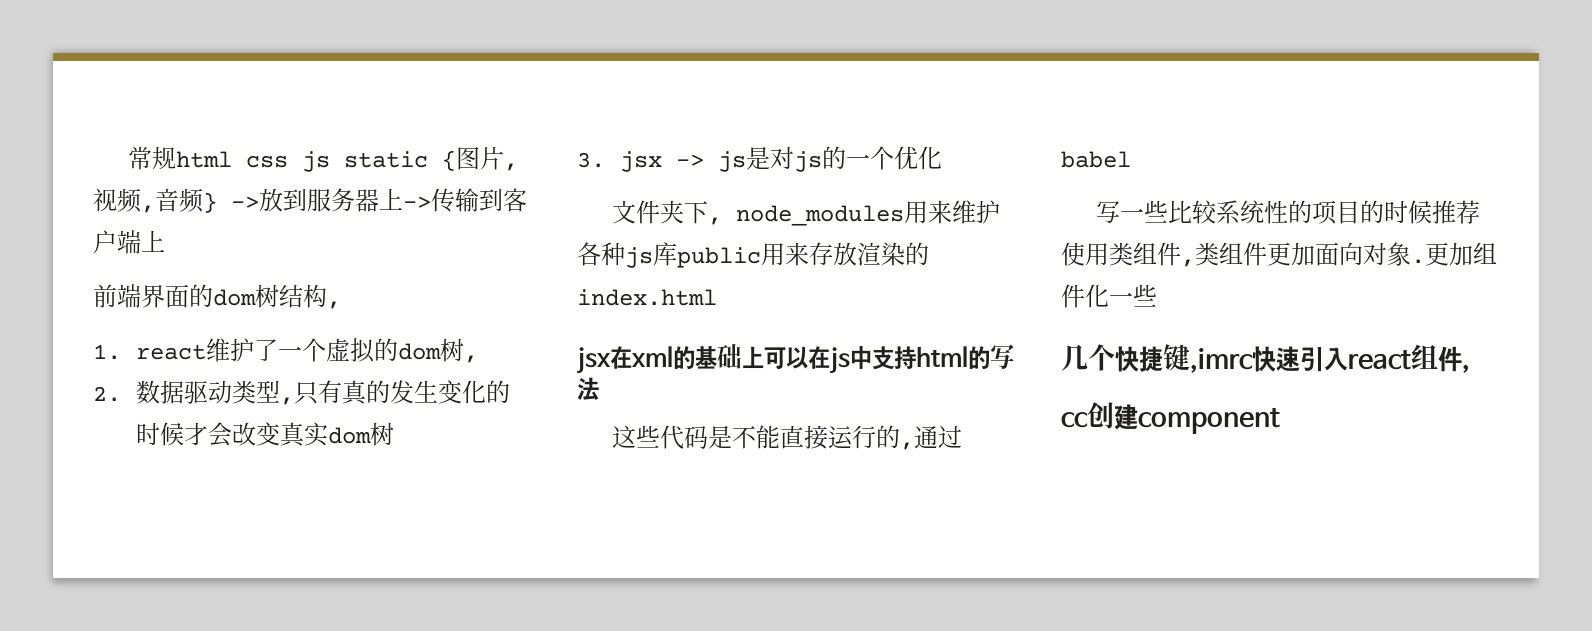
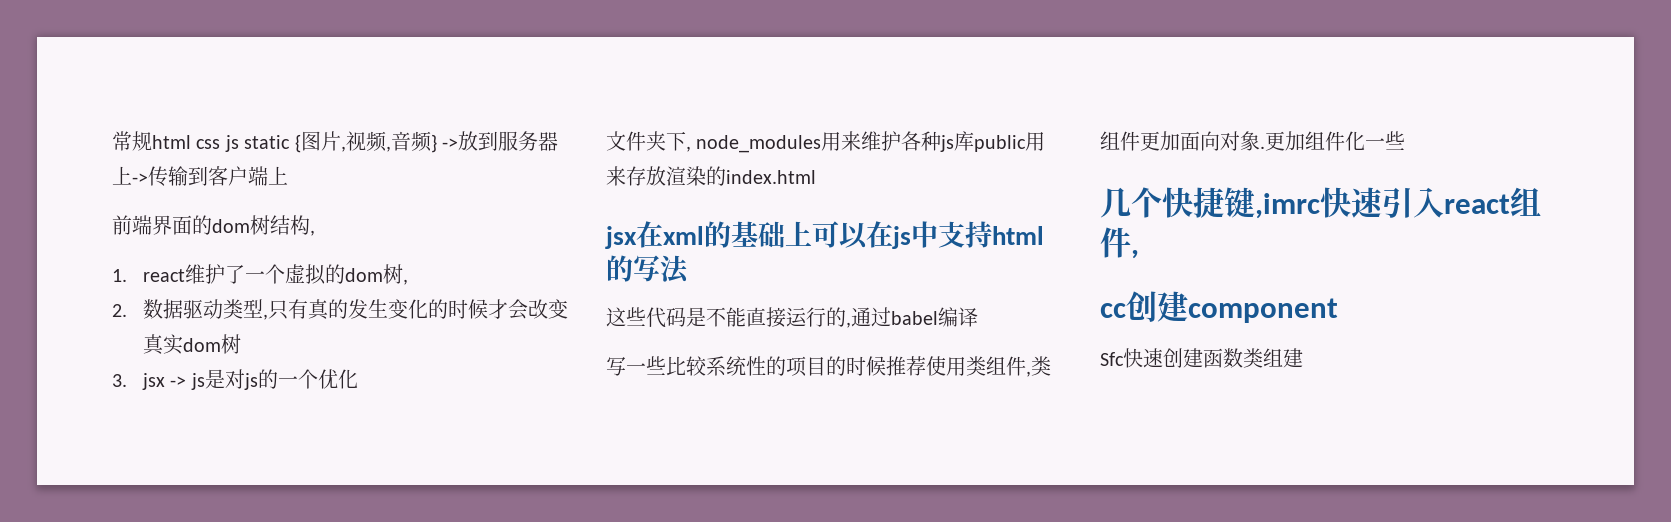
- 这些代码是不能直接运行的,通过babel
+ 这些代码是不能直接运行的,通过babel编译
+ Sfc快速创建函数类组建

